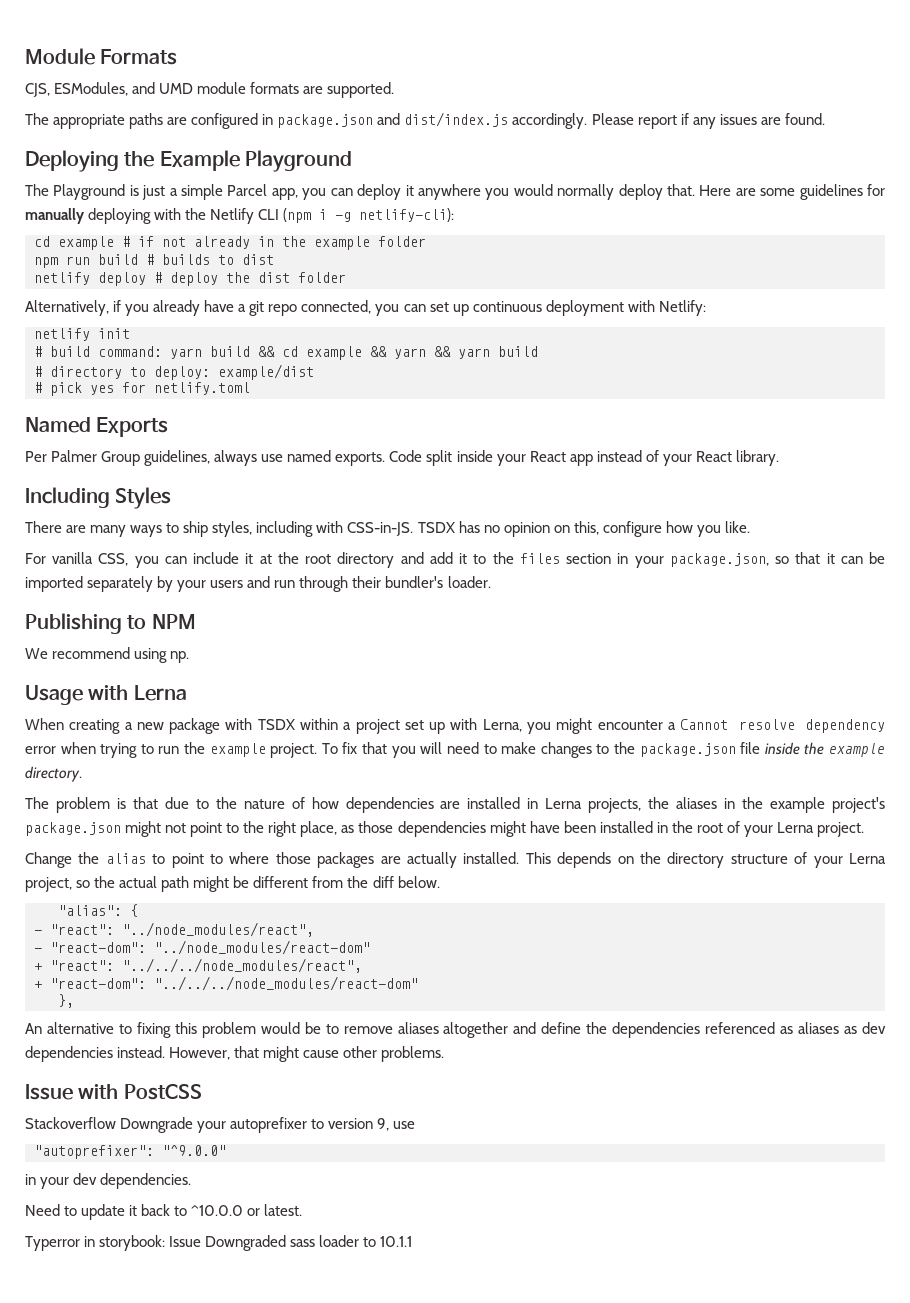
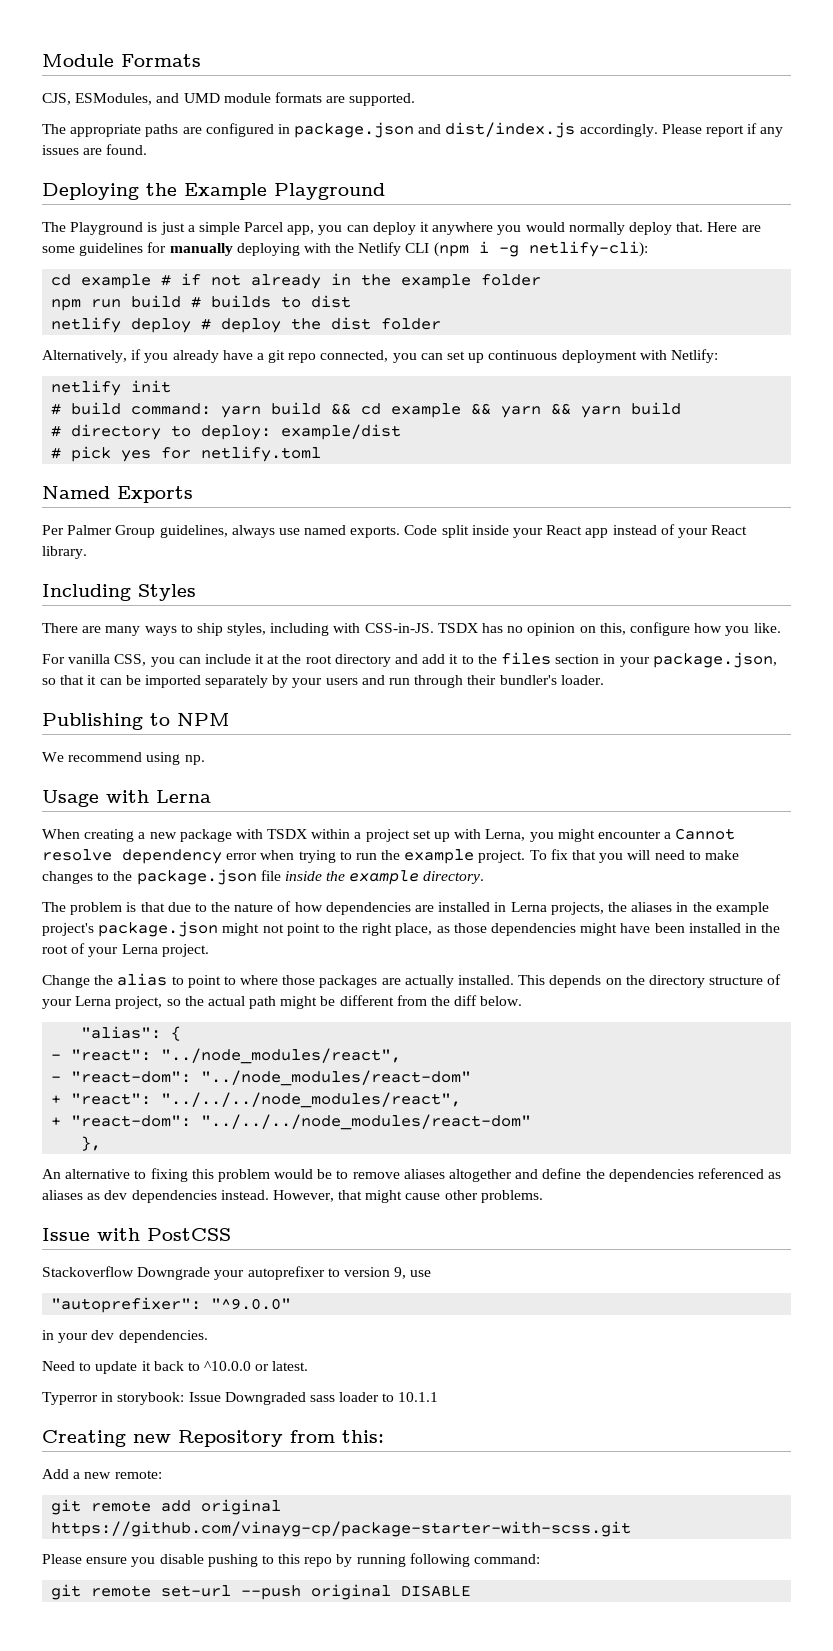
+ Creating new Repository from this:
+ Add a new remote:
+ git remote add original https://github.com/vinayg-cp/package-starter-with-scss.git
+ Please ensure you disable pushing to this repo by running following command:
+ git remote set-url --push original DISABLE

